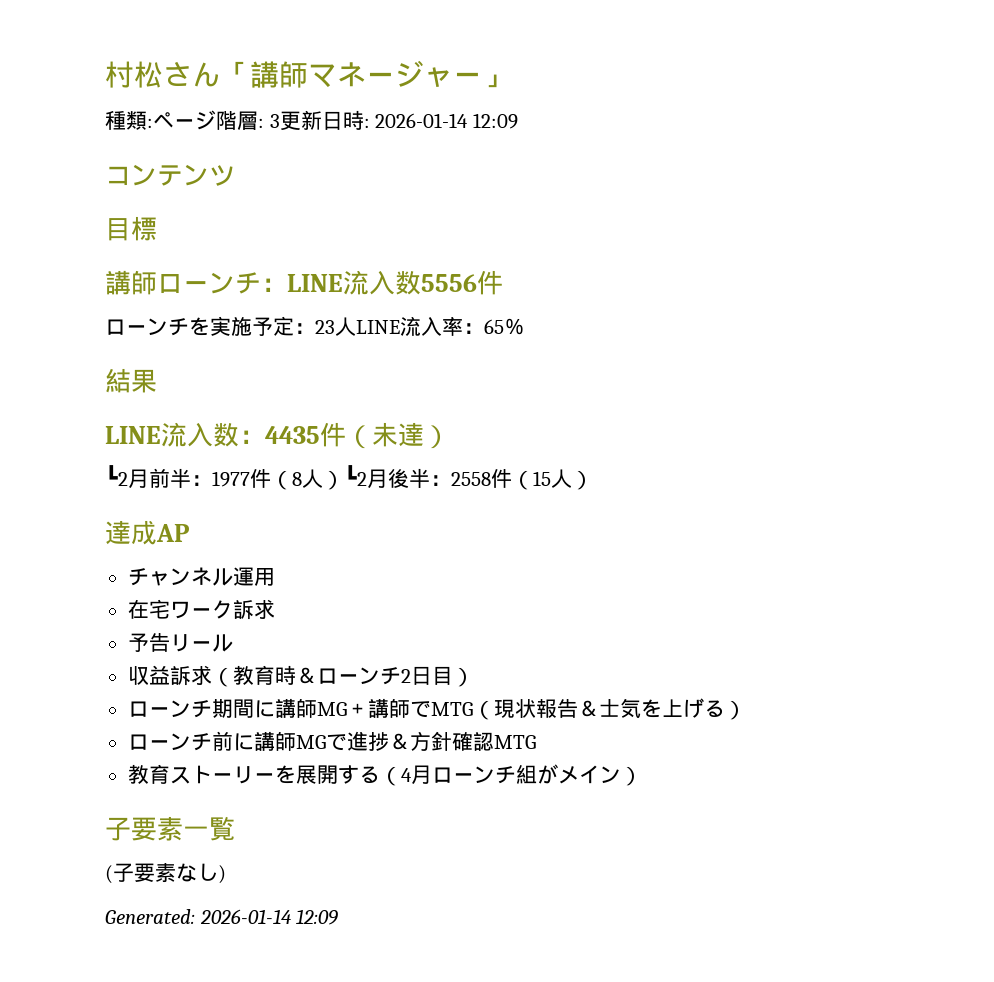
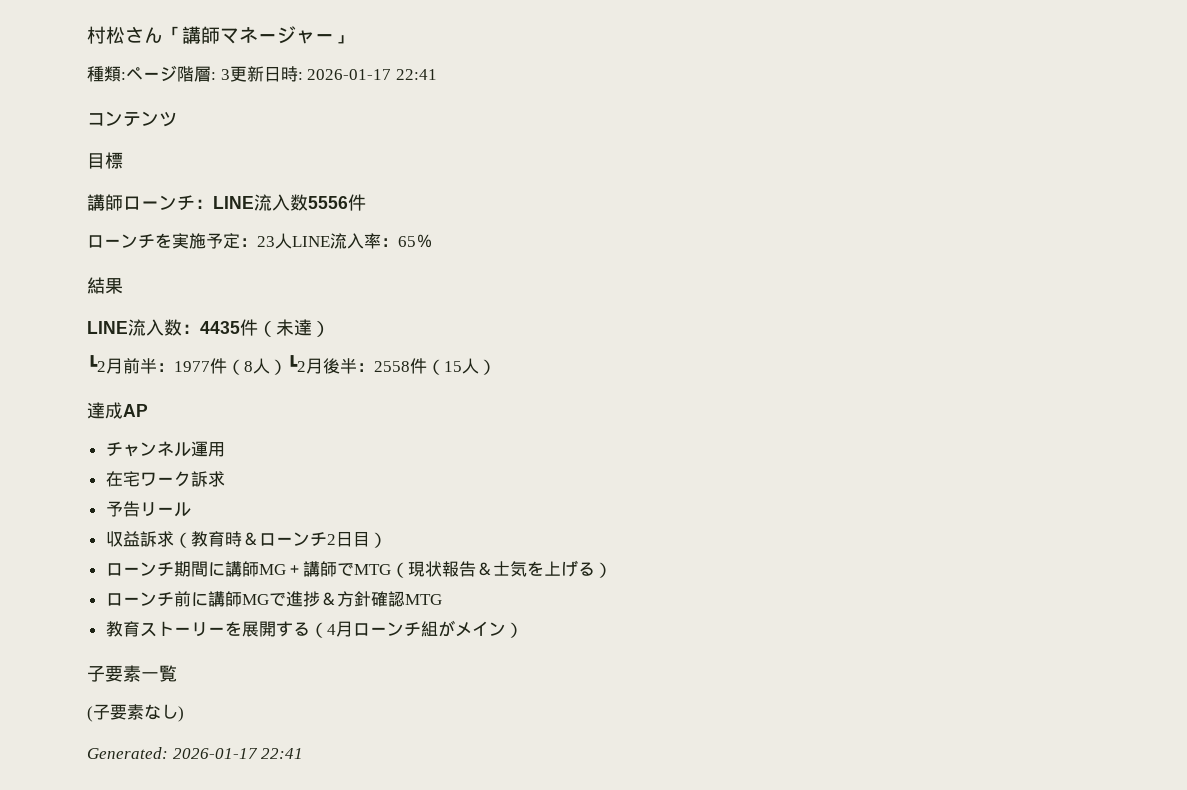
- 種類:ページ階層: 3更新日時: 2026-01-14 12:09
+ 種類:ページ階層: 3更新日時: 2026-01-17 22:41
- Generated: 2026-01-14 12:09
+ Generated: 2026-01-17 22:41

